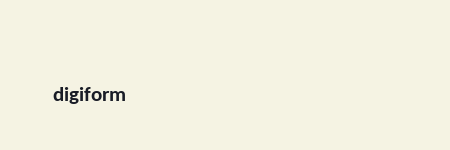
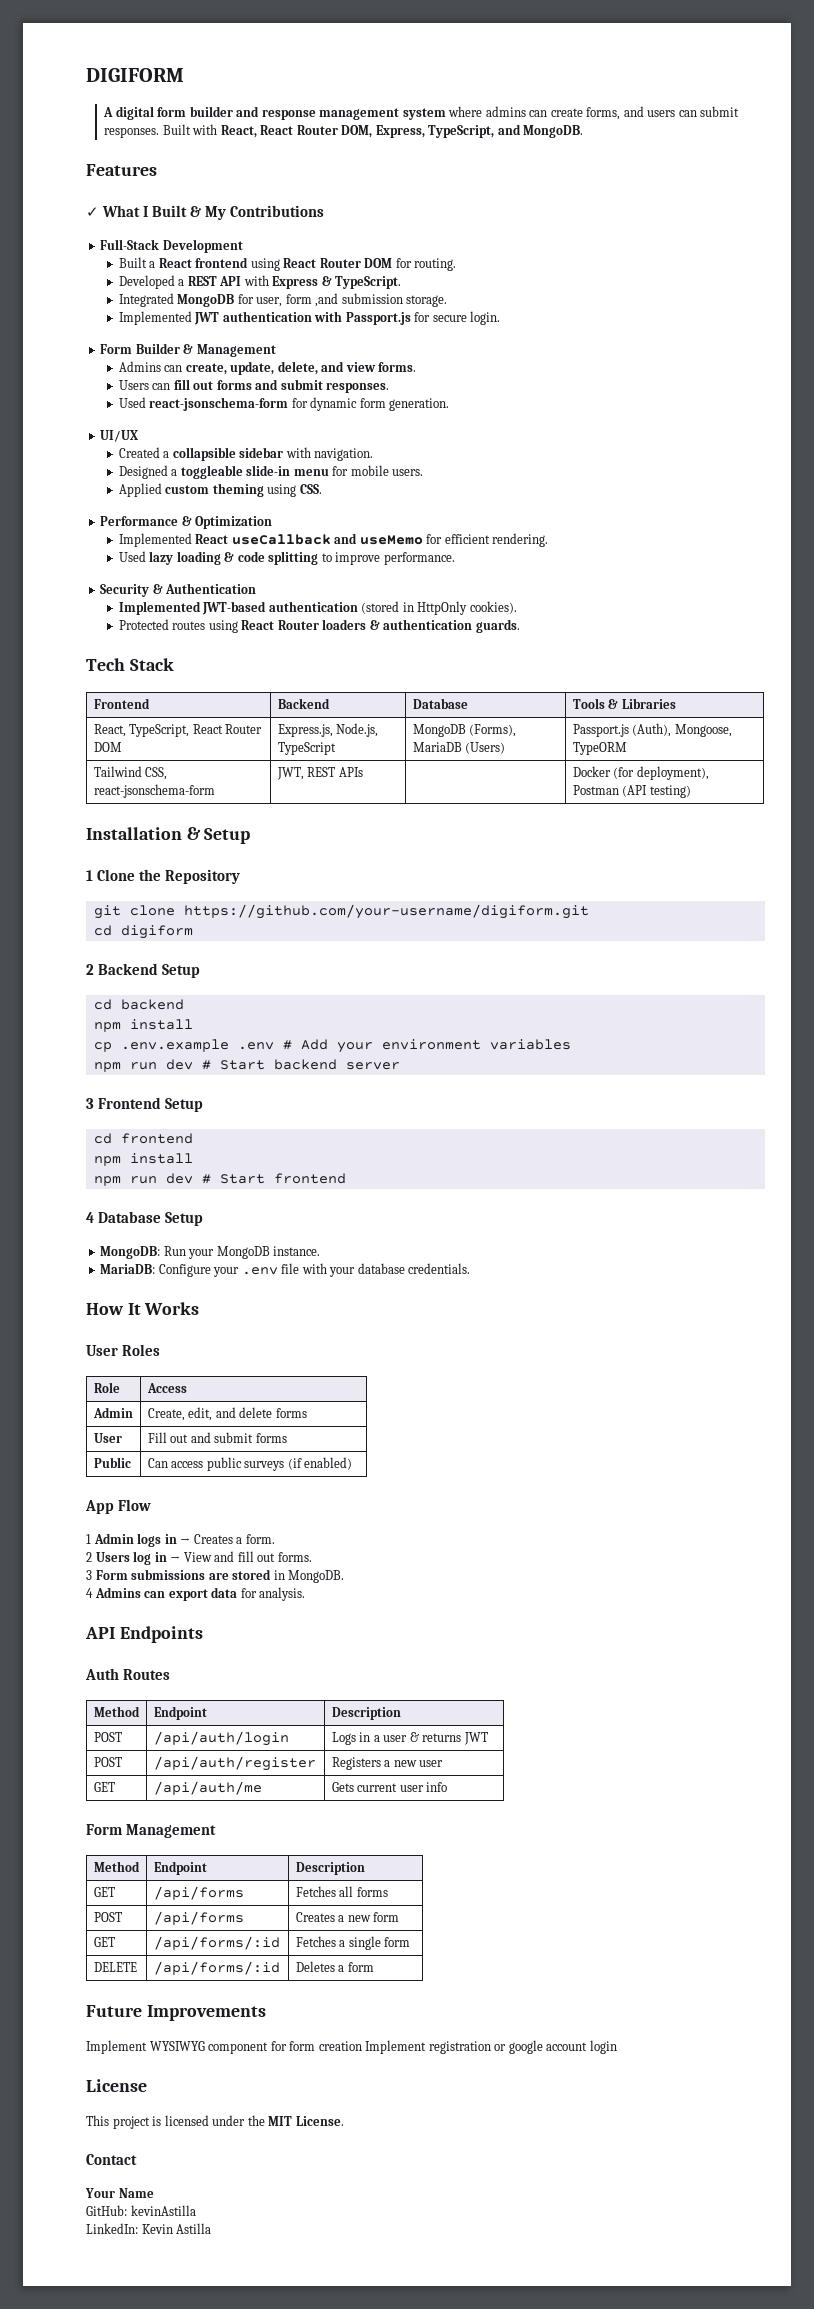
- digiform
+ DIGIFORM
+ A digital form builder and response management system where admins can create forms, and users can submit responses. Built with React, React Router DOM, Express, TypeScript, and MongoDB.
+ Features
+ ✓ What I Built & My Contributions
+ Full-Stack Development
+ Built a React frontend using React Router DOM for routing.
+ Developed a REST API with Express & TypeScript.
+ Integrated MongoDB for user, form ,and submission storage.
+ Implemented JWT authentication with Passport.js for secure login.
+ Form Builder & Management
+ Admins can create, update, delete, and view forms.
+ Users can fill out forms and submit responses.
+ Used react-jsonschema-form for dynamic form generation.
+ UI/UX
+ Created a collapsible sidebar with navigation.
+ Designed a toggleable slide-in menu for mobile users.
+ Applied custom theming using CSS.
+ Performance & Optimization
+ Implemented React useCallback and useMemo for efficient rendering.
+ Used lazy loading & code splitting to improve performance.
+ Security & Authentication
+ Implemented JWT-based authentication (stored in HttpOnly cookies).
+ Protected routes using React Router loaders & authentication guards.
+ Tech Stack
+ Frontend | Backend | Database | Tools & Libraries
+ React, TypeScript, React Router DOM | Express.js, Node.js, TypeScript | MongoDB (Forms), MariaDB (Users) | Passport.js (Auth), Mongoose, TypeORM
+ Tailwind CSS, react-jsonschema-form | JWT, REST APIs | | Docker (for deployment), Postman (API testing)
+ Installation & Setup
+ 1 Clone the Repository
+ git clone https://github.com/your-username/digiform.git
+ cd digiform
+ 2 Backend Setup
+ cd backend
+ npm install
+ cp .env.example .env # Add your environment variables
+ npm run dev # Start backend server
+ 3 Frontend Setup
+ cd frontend
+ npm install
+ npm run dev # Start frontend
+ 4 Database Setup
+ MongoDB: Run your MongoDB instance.
+ MariaDB: Configure your .env file with your database credentials.
+ How It Works
+ User Roles
+ Role | Access
+ Admin | Create, edit, and delete forms
+ User | Fill out and submit forms
+ Public | Can access public surveys (if enabled)
+ App Flow
+ 1 Admin logs in → Creates a form.
+ 2 Users log in → View and fill out forms.
+ 3 Form submissions are stored in MongoDB.
+ 4 Admins can export data for analysis.
+ API Endpoints
+ Auth Routes
+ Method | Endpoint | Description
+ POST | /api/auth/login | Logs in a user & returns JWT
+ POST | /api/auth/register | Registers a new user
+ GET | /api/auth/me | Gets current user info
+ Form Management
+ Method | Endpoint | Description
+ GET | /api/forms | Fetches all forms
+ POST | /api/forms | Creates a new form
+ GET | /api/forms/:id | Fetches a single form
+ DELETE | /api/forms/:id | Deletes a form
+ Future Improvements
+ Implement WYSIWYG component for form creation Implement registration or google account login
+ License
+ This project is licensed under the MIT License.
+ Contact
+ Your Name
+ GitHub: kevinAstilla
+ LinkedIn: Kevin Astilla

